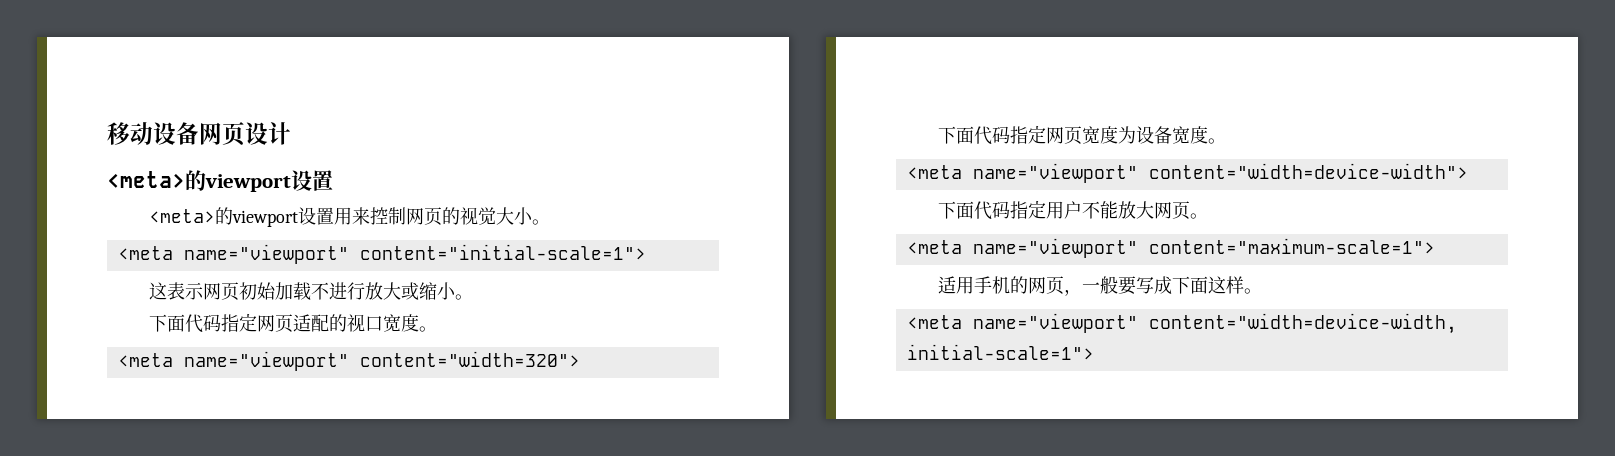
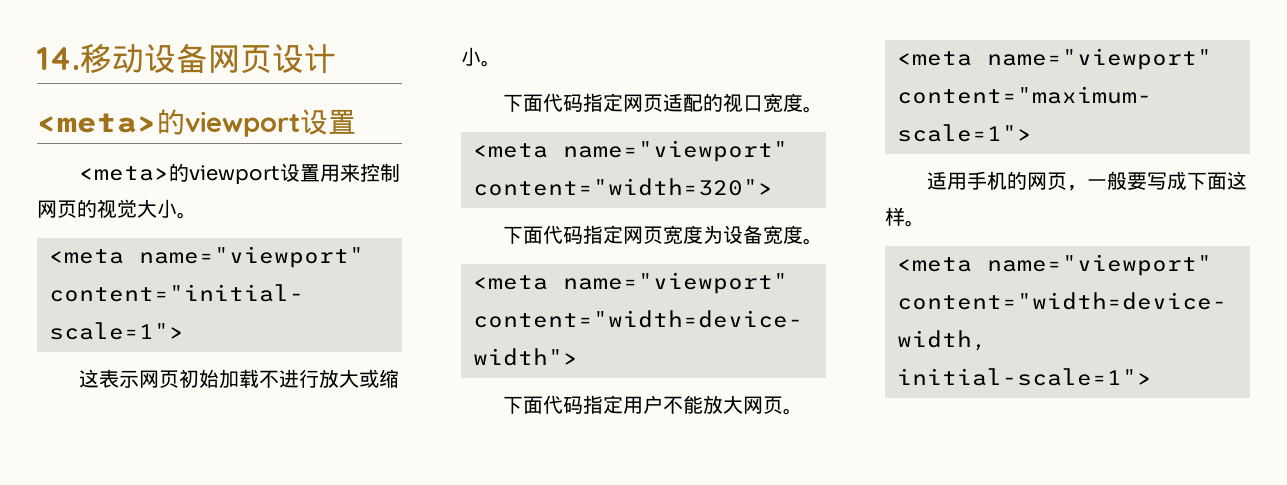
- 移动设备网页设计
+ 14.移动设备网页设计

